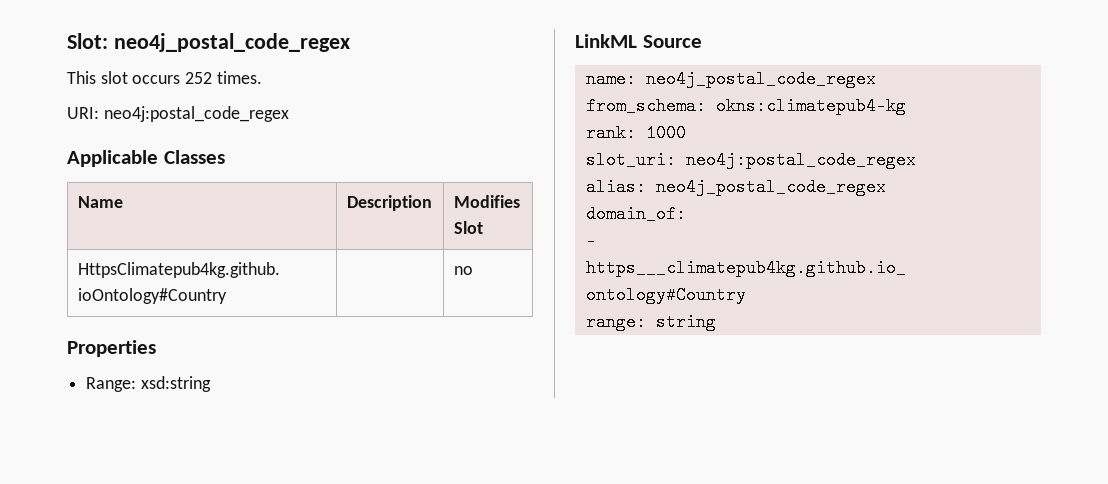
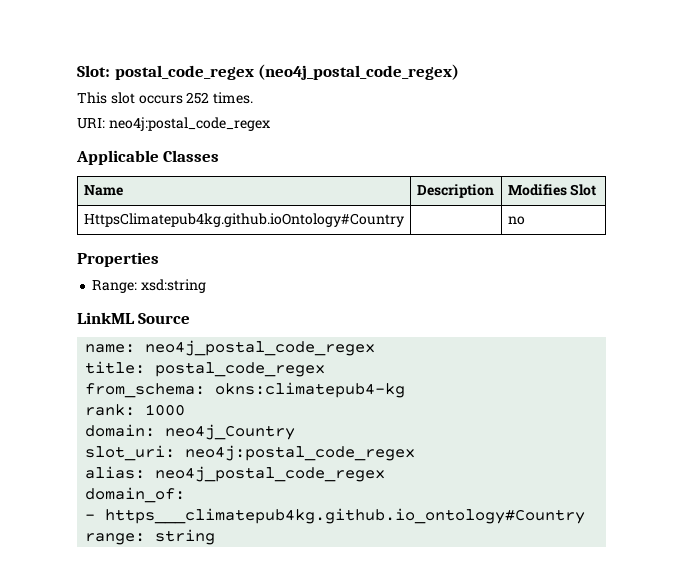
- Slot: neo4j_postal_code_regex
+ Slot: postal_code_regex (neo4j_postal_code_regex)
+ title: postal_code_regex
+ domain: neo4j_Country

